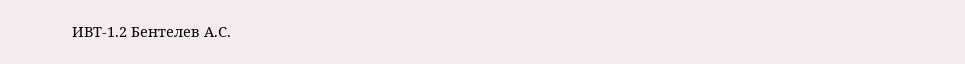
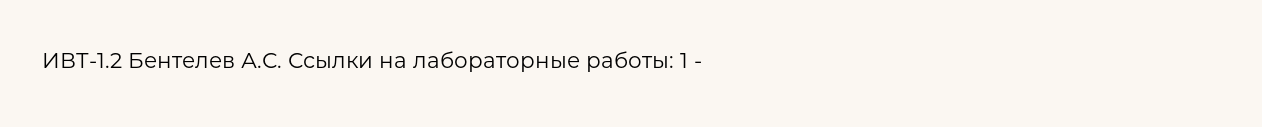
- ИВТ-1.2 Бентелев А.С.
+ ИВТ-1.2 Бентелев А.С. Ссылки на лабораторные работы: 1 -

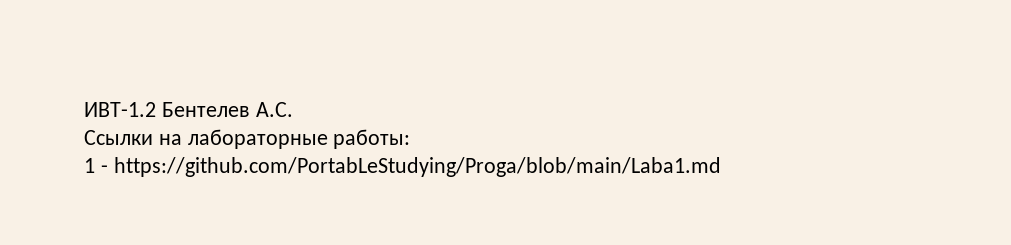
- ИВТ-1.2 Бентелев А.С. Ссылки на лабораторные работы: 1 -
+ ИВТ-1.2 Бентелев А.С.
+ Ссылки на лабораторные работы:
+ 1 - https://github.com/PortabLeStudying/Proga/blob/main/Laba1.md

